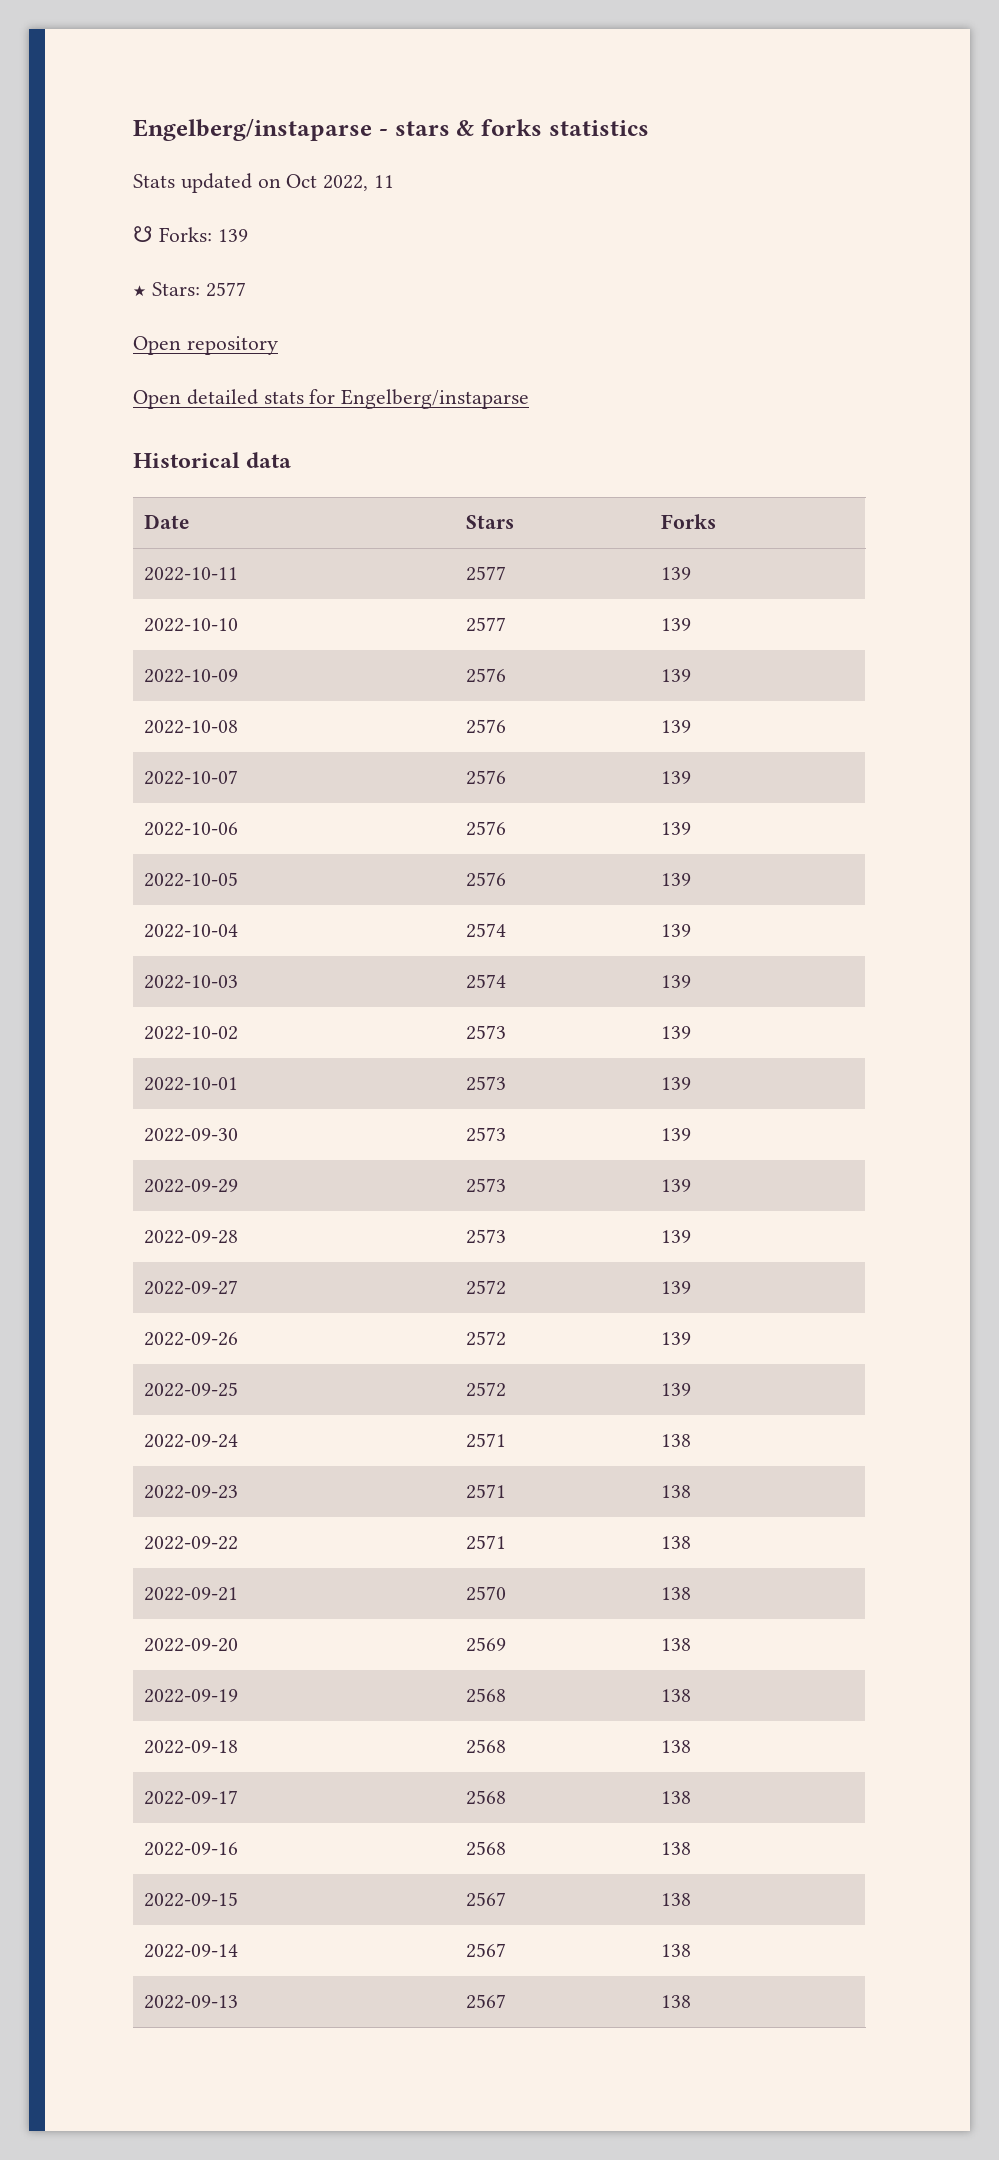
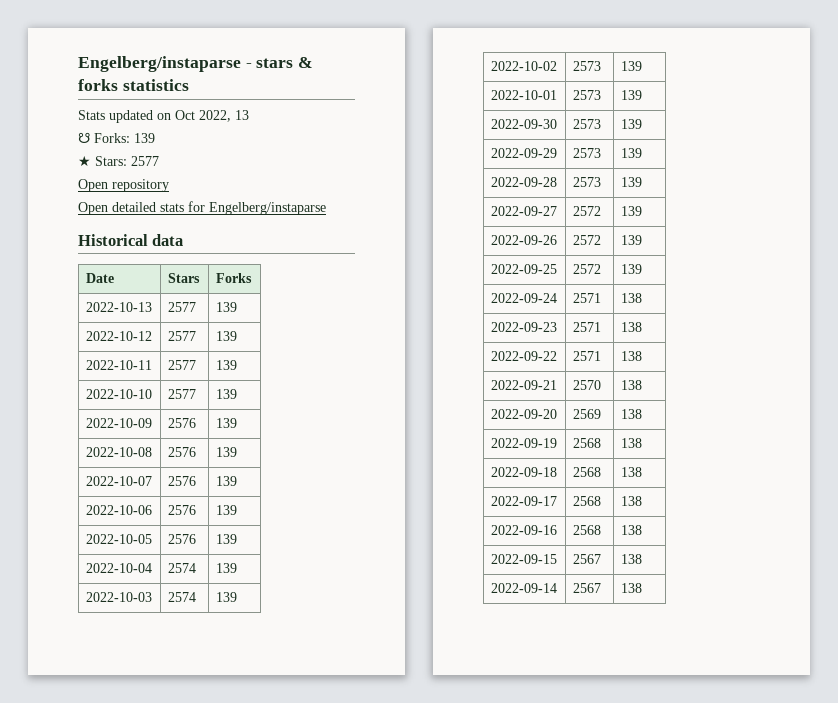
- Stats updated on Oct 2022, 11
+ Stats updated on Oct 2022, 13
+ 2022-10-13 | 2577 | 139
+ 2022-10-12 | 2577 | 139
- 2022-09-13 | 2567 | 138

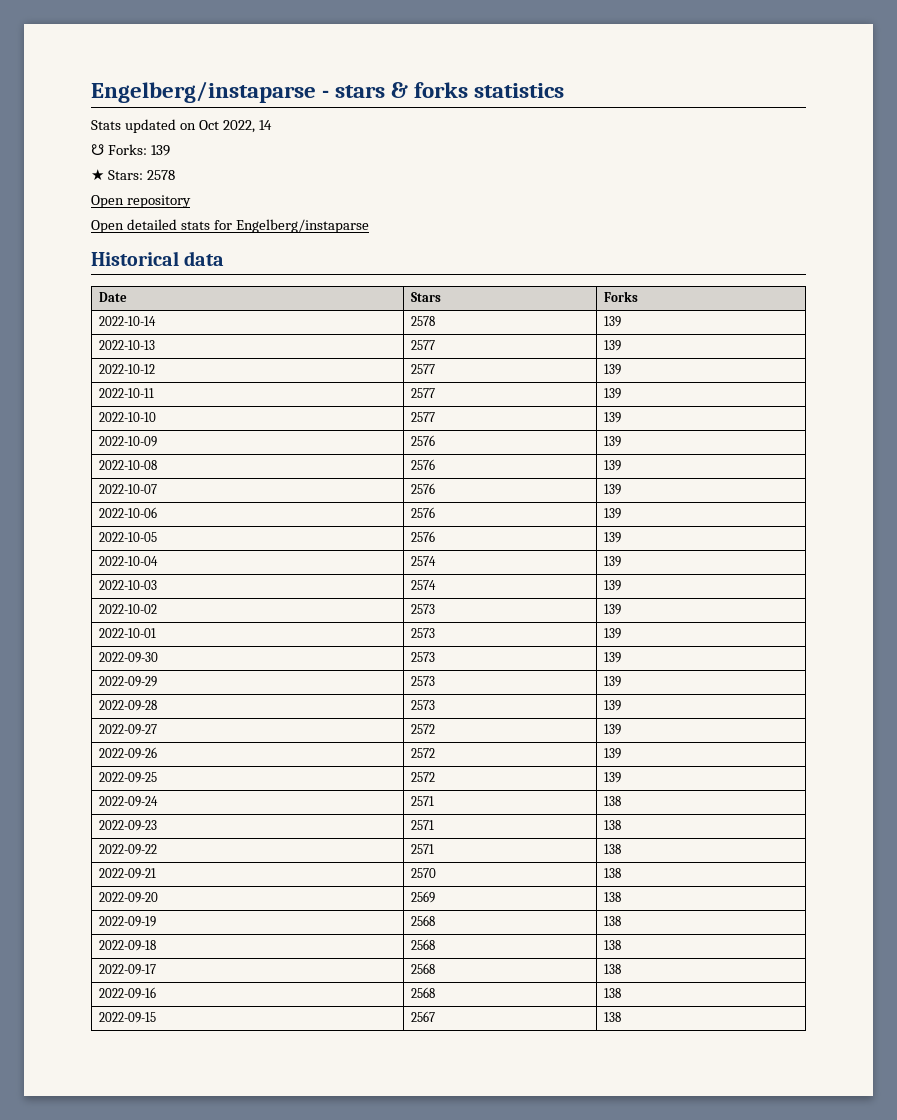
- Stats updated on Oct 2022, 13
+ Stats updated on Oct 2022, 14
- ★ Stars: 2577
+ ★ Stars: 2578
+ 2022-10-14 | 2578 | 139
- 2022-09-14 | 2567 | 138

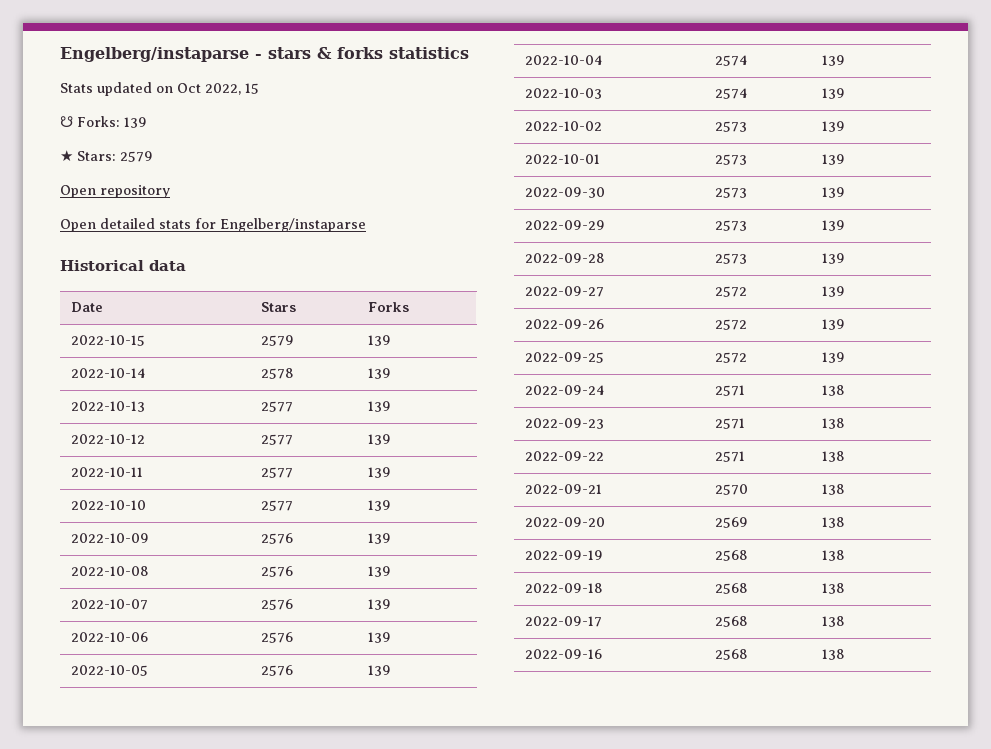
- Stats updated on Oct 2022, 14
+ Stats updated on Oct 2022, 15
- ★ Stars: 2578
+ ★ Stars: 2579
+ 2022-10-15 | 2579 | 139
- 2022-09-15 | 2567 | 138

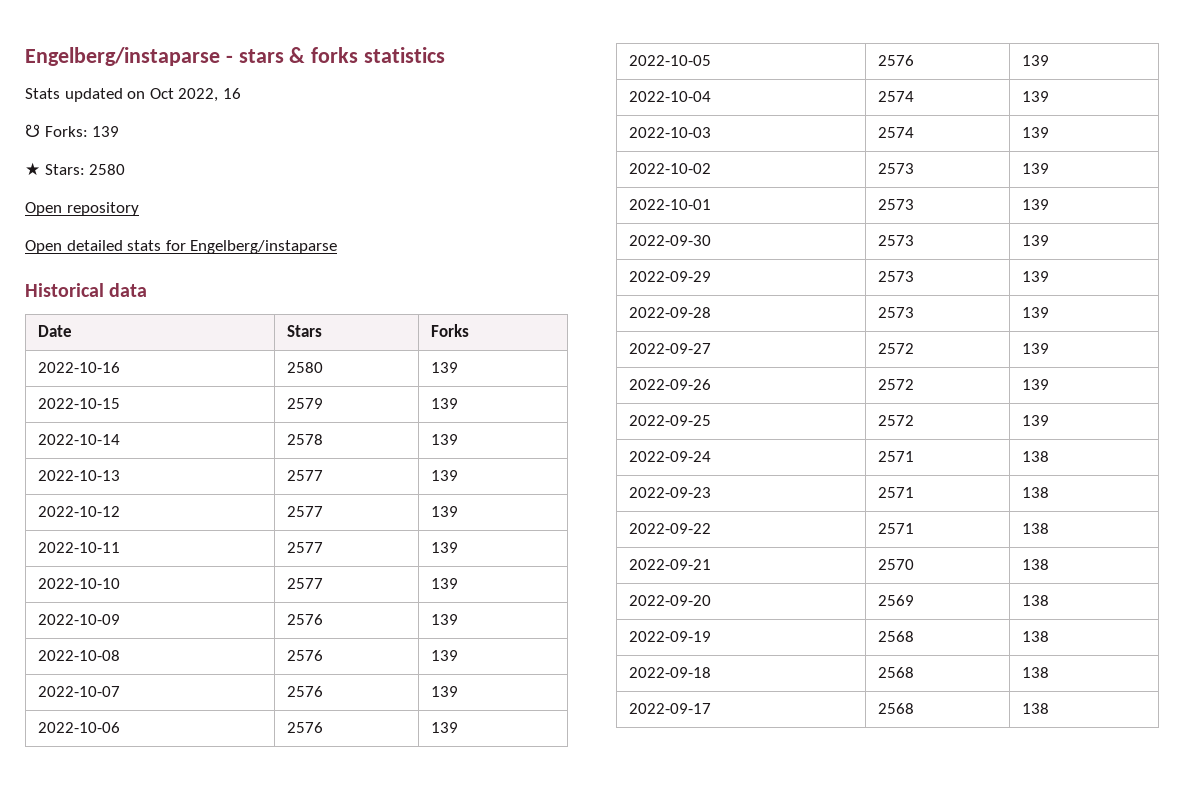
- Stats updated on Oct 2022, 15
+ Stats updated on Oct 2022, 16
- ★ Stars: 2579
+ ★ Stars: 2580
+ 2022-10-16 | 2580 | 139
- 2022-09-16 | 2568 | 138

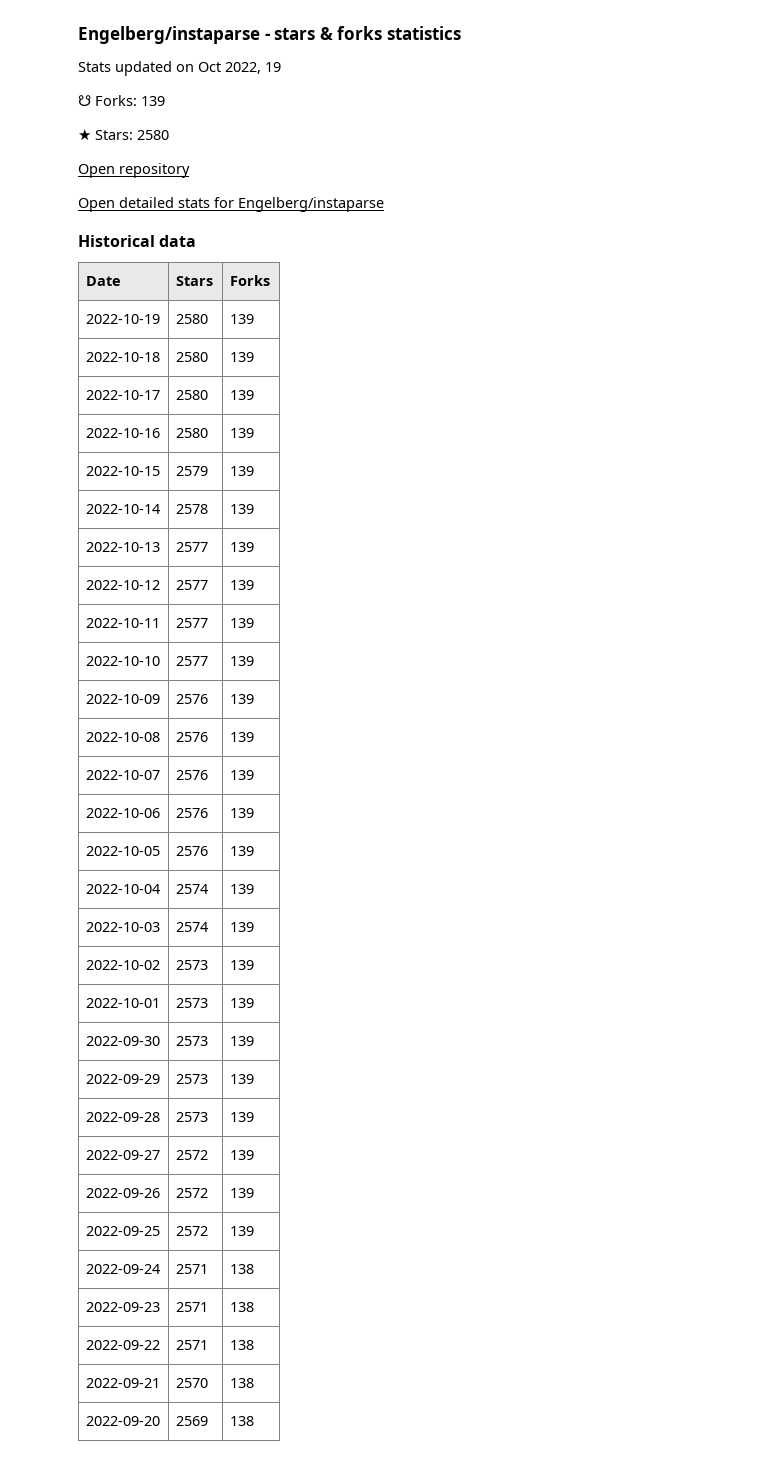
- Stats updated on Oct 2022, 16
+ Stats updated on Oct 2022, 19
+ 2022-10-19 | 2580 | 139
+ 2022-10-18 | 2580 | 139
+ 2022-10-17 | 2580 | 139
- 2022-09-19 | 2568 | 138
- 2022-09-18 | 2568 | 138
- 2022-09-17 | 2568 | 138

